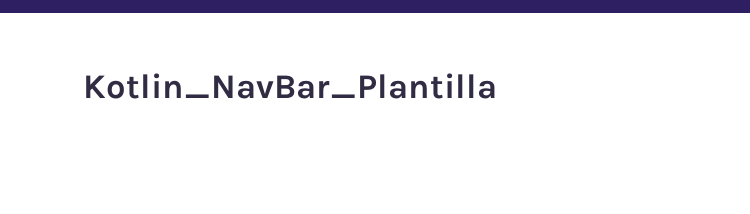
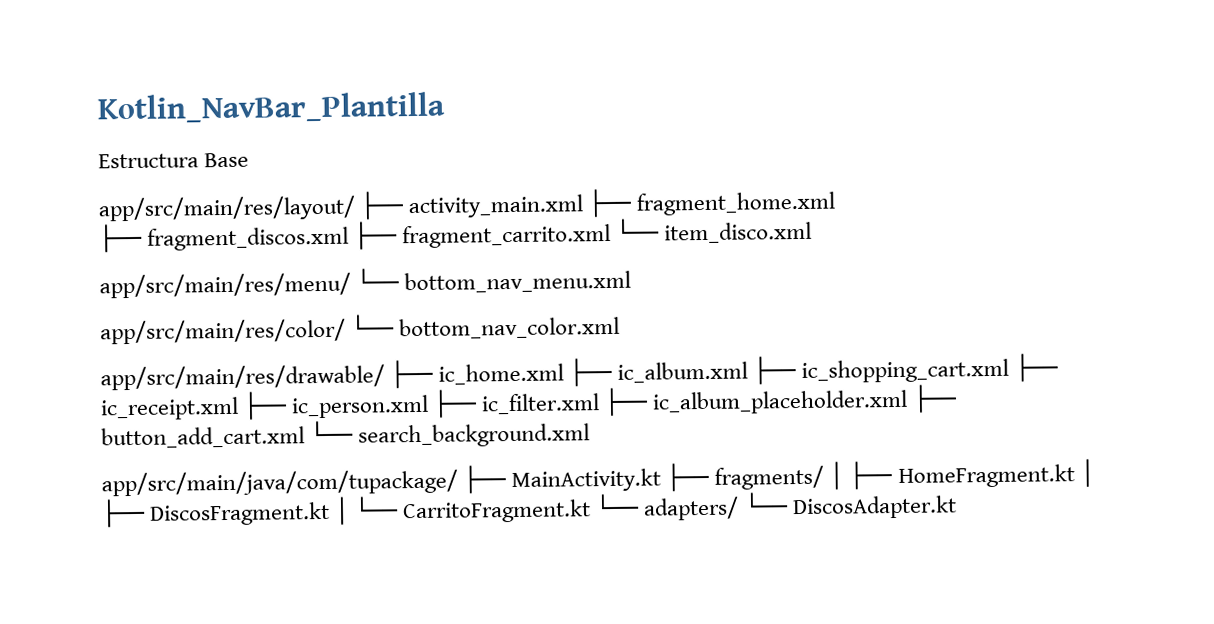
+ Estructura Base
+ app/src/main/res/layout/ ├── activity_main.xml ├── fragment_home.xml
+ ├── fragment_discos.xml ├── fragment_carrito.xml └── item_disco.xml
+ app/src/main/res/menu/ └── bottom_nav_menu.xml
+ app/src/main/res/color/ └── bottom_nav_color.xml
+ app/src/main/res/drawable/ ├── ic_home.xml ├── ic_album.xml ├── ic_shopping_cart.xml ├── ic_receipt.xml ├── ic_person.xml ├── ic_filter.xml ├── ic_album_placeholder.xml ├── button_add_cart.xml └── search_background.xml
+ app/src/main/java/com/tupackage/ ├── MainActivity.kt ├── fragments/ │ ├── HomeFragment.kt │ ├── DiscosFragment.kt │ └── CarritoFragment.kt └── adapters/ └── DiscosAdapter.kt

